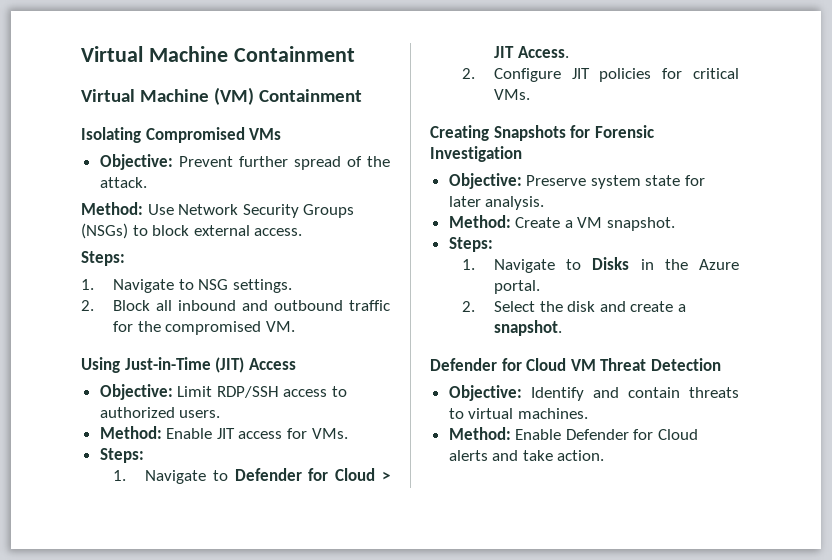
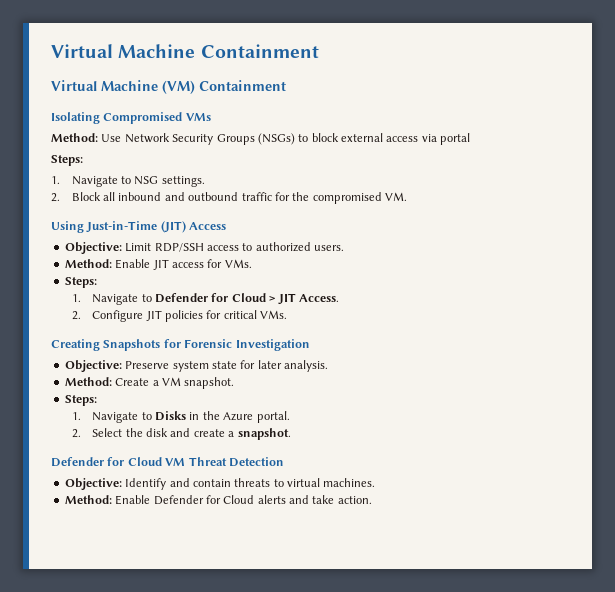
- Objective: Prevent further spread of the attack.
- Method: Use Network Security Groups (NSGs) to block external access.
+ Method: Use Network Security Groups (NSGs) to block external access via portal

